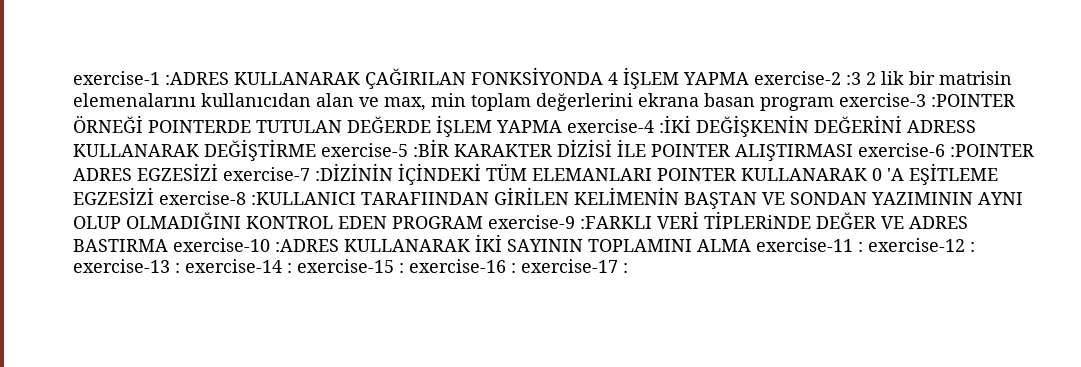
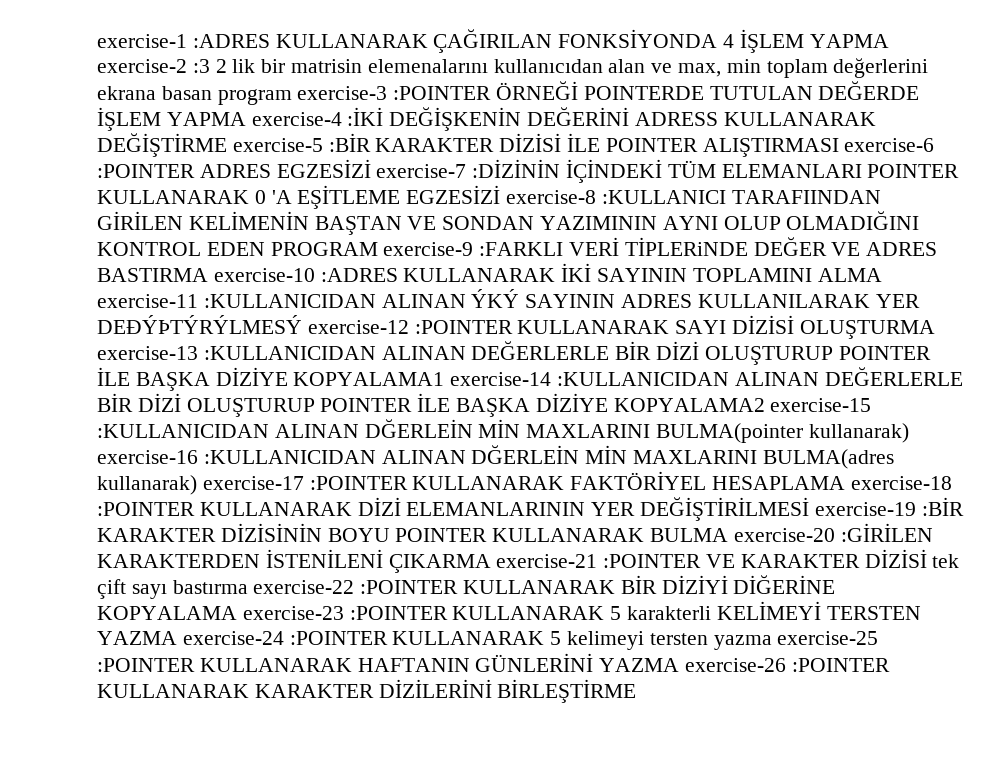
- exercise-1 :ADRES KULLANARAK ÇAĞIRILAN FONKSİYONDA 4 İŞLEM YAPMA exercise-2 :3 2 lik bir matrisin elemenalarını kullanıcıdan alan ve max, min toplam değerlerini ekrana basan program exercise-3 :POINTER ÖRNEĞİ POINTERDE TUTULAN DEĞERDE İŞLEM YAPMA exercise-4 :İKİ DEĞİŞKENİN DEĞERİNİ ADRESS KULLANARAK DEĞİŞTİRME exercise-5 :BİR KARAKTER DİZİSİ İLE POINTER ALIŞTIRMASI exercise-6 :POINTER ADRES EGZESİZİ exercise-7 :DİZİNİN İÇİNDEKİ TÜM ELEMANLARI POINTER KULLANARAK 0 'A EŞİTLEME EGZESİZİ exercise-8 :KULLANICI TARAFIINDAN GİRİLEN KELİMENİN BAŞTAN VE SONDAN YAZIMININ AYNI OLUP OLMADIĞINI KONTROL EDEN PROGRAM exercise-9 :FARKLI VERİ TİPLERiNDE DEĞER VE ADRES BASTIRMA exercise-10 :ADRES KULLANARAK İKİ SAYININ TOPLAMINI ALMA exercise-11 : exercise-12 : exercise-13 : exercise-14 : exercise-15 : exercise-16 : exercise-17 :
+ exercise-1 :ADRES KULLANARAK ÇAĞIRILAN FONKSİYONDA 4 İŞLEM YAPMA exercise-2 :3 2 lik bir matrisin elemenalarını kullanıcıdan alan ve max, min toplam değerlerini ekrana basan program exercise-3 :POINTER ÖRNEĞİ POINTERDE TUTULAN DEĞERDE İŞLEM YAPMA exercise-4 :İKİ DEĞİŞKENİN DEĞERİNİ ADRESS KULLANARAK DEĞİŞTİRME exercise-5 :BİR KARAKTER DİZİSİ İLE POINTER ALIŞTIRMASI exercise-6 :POINTER ADRES EGZESİZİ exercise-7 :DİZİNİN İÇİNDEKİ TÜM ELEMANLARI POINTER KULLANARAK 0 'A EŞİTLEME EGZESİZİ exercise-8 :KULLANICI TARAFIINDAN GİRİLEN KELİMENİN BAŞTAN VE SONDAN YAZIMININ AYNI OLUP OLMADIĞINI KONTROL EDEN PROGRAM exercise-9 :FARKLI VERİ TİPLERiNDE DEĞER VE ADRES BASTIRMA exercise-10 :ADRES KULLANARAK İKİ SAYININ TOPLAMINI ALMA exercise-11 :KULLANICIDAN ALINAN ÝKÝ SAYININ ADRES KULLANILARAK YER DEÐÝÞTÝRÝLMESÝ exercise-12 :POINTER KULLANARAK SAYI DİZİSİ OLUŞTURMA exercise-13 :KULLANICIDAN ALINAN DEĞERLERLE BİR DİZİ OLUŞTURUP POINTER İLE BAŞKA DİZİYE KOPYALAMA1 exercise-14 :KULLANICIDAN ALINAN DEĞERLERLE BİR DİZİ OLUŞTURUP POINTER İLE BAŞKA DİZİYE KOPYALAMA2 exercise-15 :KULLANICIDAN ALINAN DĞERLEİN MİN MAXLARINI BULMA(pointer kullanarak) exercise-16 :KULLANICIDAN ALINAN DĞERLEİN MİN MAXLARINI BULMA(adres kullanarak) exercise-17 :POINTER KULLANARAK FAKTÖRİYEL HESAPLAMA exercise-18 :POINTER KULLANARAK DİZİ ELEMANLARININ YER DEĞİŞTİRİLMESİ exercise-19 :BİR KARAKTER DİZİSİNİN BOYU POINTER KULLANARAK BULMA exercise-20 :GİRİLEN KARAKTERDEN İSTENİLENİ ÇIKARMA exercise-21 :POINTER VE KARAKTER DİZİSİ tek çift sayı bastırma exercise-22 :POINTER KULLANARAK BİR DİZİYİ DİĞERİNE KOPYALAMA exercise-23 :POINTER KULLANARAK 5 karakterli KELİMEYİ TERSTEN YAZMA exercise-24 :POINTER KULLANARAK 5 kelimeyi tersten yazma exercise-25 :POINTER KULLANARAK HAFTANIN GÜNLERİNİ YAZMA exercise-26 :POINTER KULLANARAK KARAKTER DİZİLERİNİ BİRLEŞTİRME

